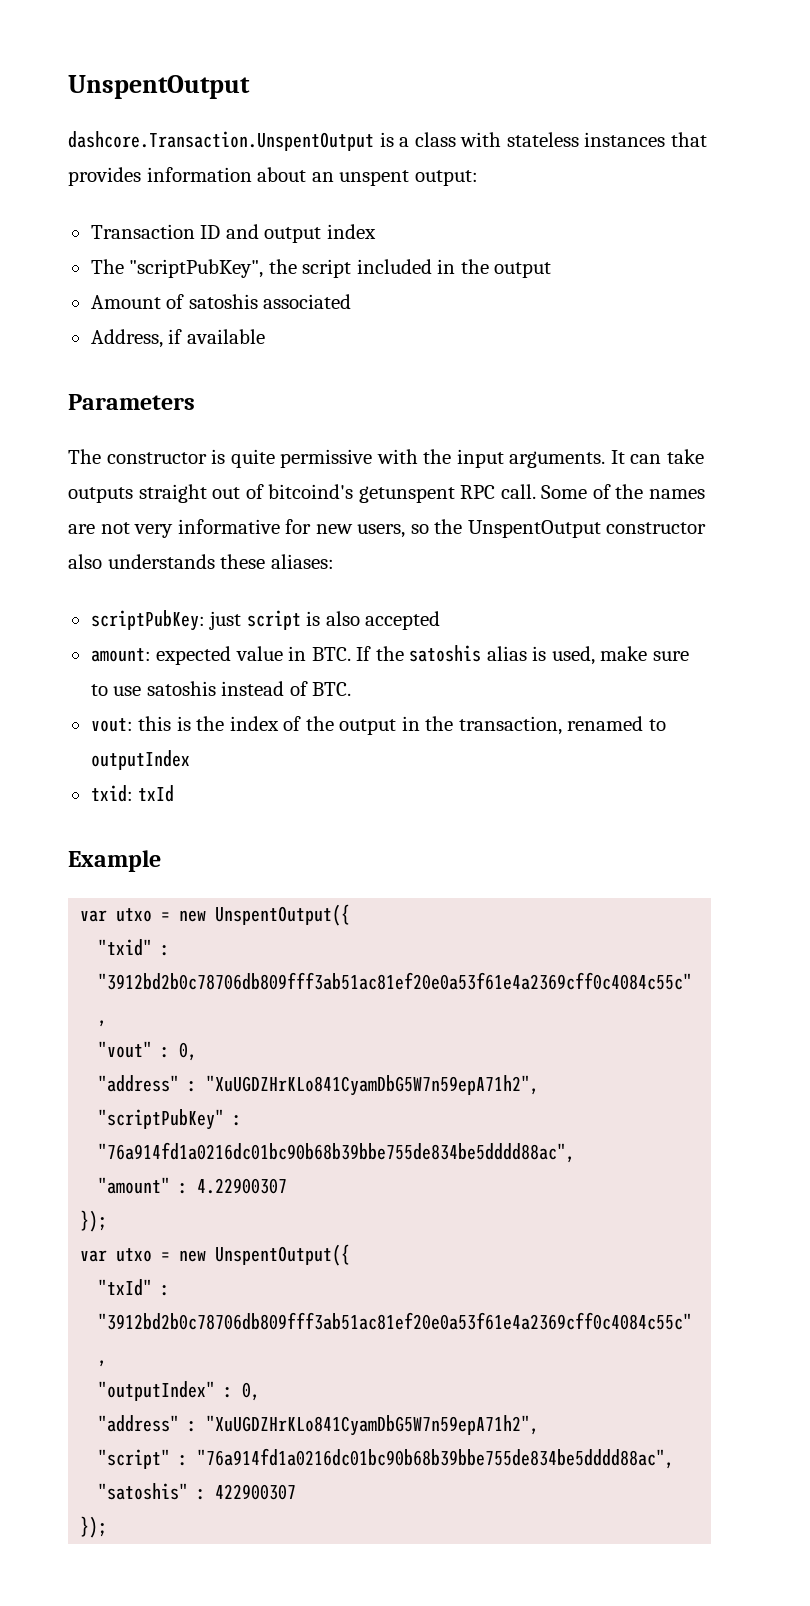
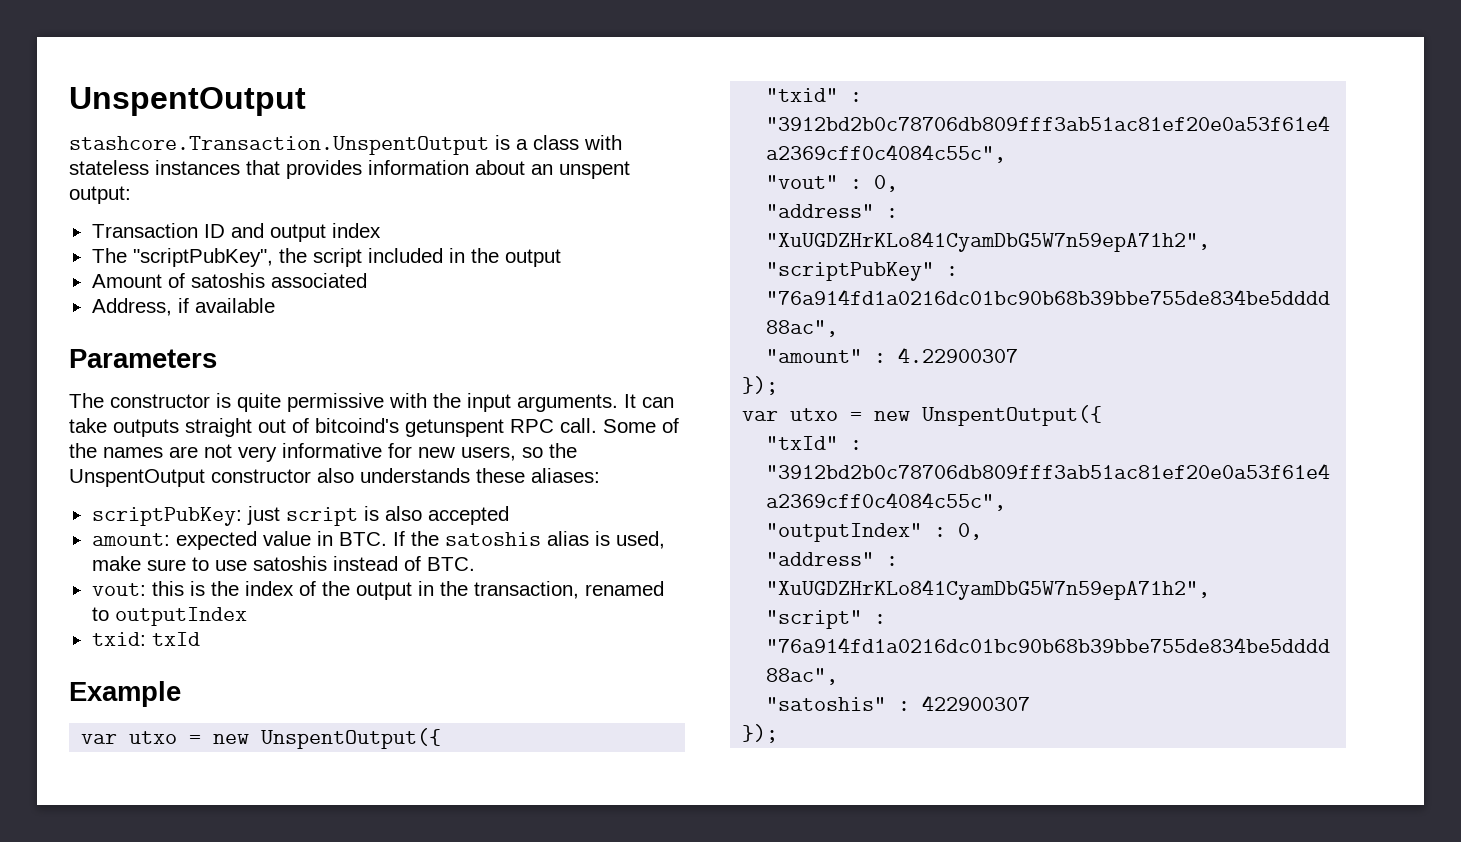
- dashcore.Transaction.UnspentOutput is a class with stateless instances that provides information about an unspent output:
+ stashcore.Transaction.UnspentOutput is a class with stateless instances that provides information about an unspent output:

